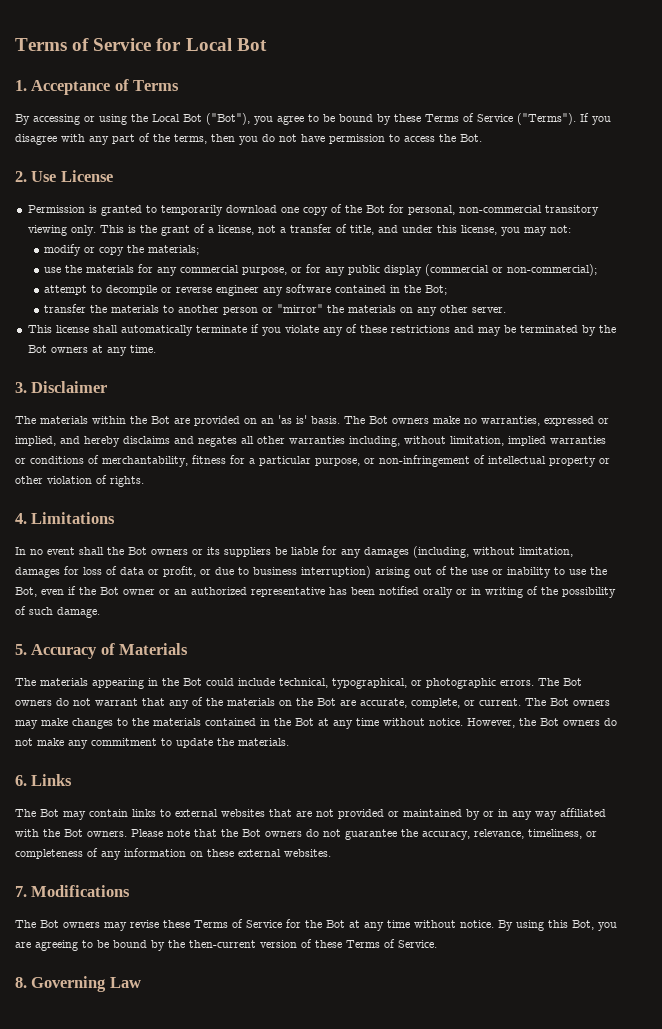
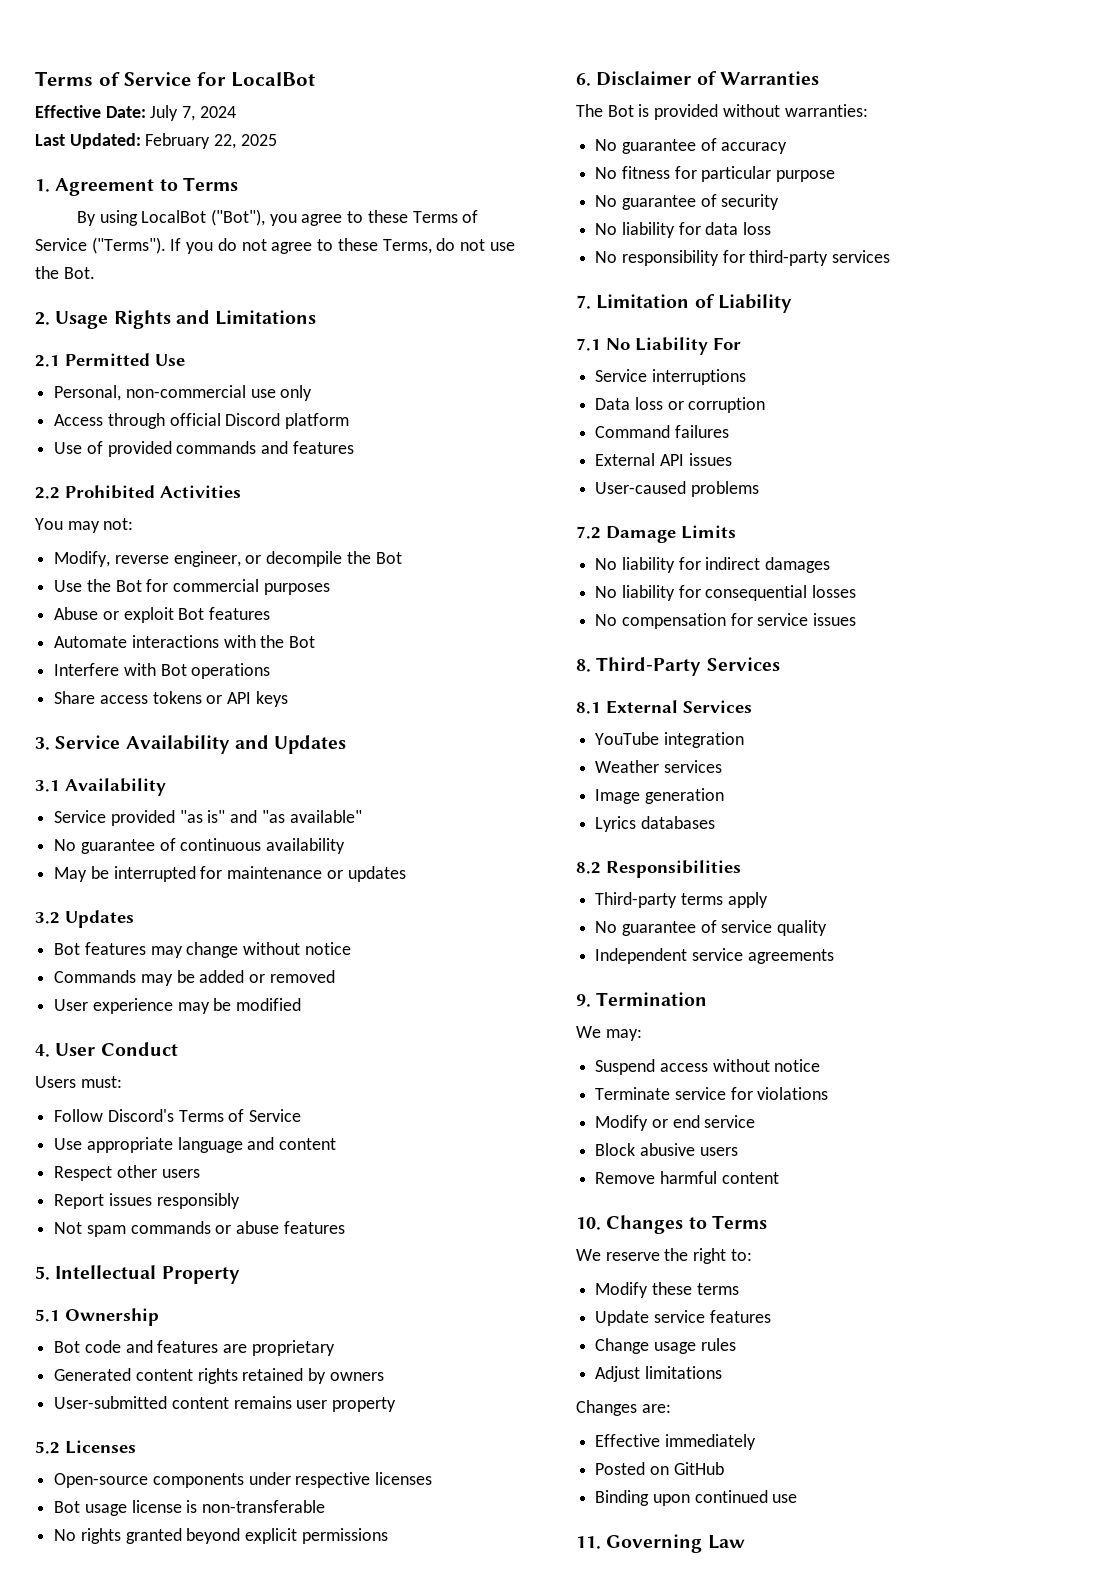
- Terms of Service for Local Bot
+ Terms of Service for LocalBot
+ Effective Date: July 7, 2024
+ Last Updated: February 22, 2025
- 1. Acceptance of Terms
+ 1. Agreement to Terms
- By accessing or using the Local Bot ("Bot"), you agree to be bound by these Terms of Service ("Terms").
+ By using LocalBot ("Bot"), you agree to these Terms of Service ("Terms").
- If you disagree with any part of the terms, then you do not have permission to access the Bot.
- 2. Use License
- Permission is granted to temporarily download one copy of the Bot for personal, non-commercial transitory viewing only. This is the grant of a license, not a transfer of title, and under this license, you may not:
- modify or copy the materials;
- use the materials for any commercial purpose, or for any public display (commercial or non-commercial);
- attempt to decompile or reverse engineer any software contained in the Bot;
- transfer the materials to another person or "mirror" the materials on any other server.
- This license shall automatically terminate if you violate any of these restrictions and may be terminated by the Bot owners at any time.
- 3. Disclaimer
- The materials within the Bot are provided on an 'as is' basis. The Bot owners make no warranties, expressed or implied, and hereby disclaims and negates all other warranties including, without limitation, implied warranties or conditions of merchantability, fitness for a particular purpose, or non-infringement of intellectual property or other violation of rights.
- 4. Limitations
- In no event shall the Bot owners or its suppliers be liable for any damages (including, without limitation, damages for loss of data or profit, or due to business interruption) arising out of the use or inability to use the Bot, even if the Bot owner or an authorized representative has been notified orally or in writing of the possibility of such damage.
- 5. Accuracy of Materials
- The materials appearing in the Bot could include technical, typographical, or photographic errors. The Bot owners do not warrant that any of the materials on the Bot are accurate, complete, or current. The Bot owners may make changes to the materials contained in the Bot at any time without notice. However, the Bot owners do not make any commitment to update the materials.
- 6. Links
- The Bot may contain links to external websites that are not provided or maintained by or in any way affiliated with the Bot owners. Please note that the Bot owners do not guarantee the accuracy, relevance, timeliness, or completeness of any information on these external websites.
- 7. Modifications
- The Bot owners may revise these Terms of Service for the Bot at any time without notice. By using this Bot, you are agreeing to be bound by the then-current version of these Terms of Service.
- 8. Governing Law
+ If you do not agree to these Terms, do not use the Bot.
+ 2. Usage Rights and Limitations
+ 2.1 Permitted Use
+ Personal, non-commercial use only
+ Access through official Discord platform
+ Use of provided commands and features
+ 2.2 Prohibited Activities
+ You may not:
+ Modify, reverse engineer, or decompile the Bot
+ Use the Bot for commercial purposes
+ Abuse or exploit Bot features
+ Automate interactions with the Bot
+ Interfere with Bot operations
+ Share access tokens or API keys
+ 3. Service Availability and Updates
+ 3.1 Availability
+ Service provided "as is" and "as available"
+ No guarantee of continuous availability
+ May be interrupted for maintenance or updates
+ 3.2 Updates
+ Bot features may change without notice
+ Commands may be added or removed
+ User experience may be modified
+ 4. User Conduct
+ Users must:
+ Follow Discord's Terms of Service
+ Use appropriate language and content
+ Respect other users
+ Report issues responsibly
+ Not spam commands or abuse features
+ 5. Intellectual Property
+ 5.1 Ownership
+ Bot code and features are proprietary
+ Generated content rights retained by owners
+ User-submitted content remains user property
+ 5.2 Licenses
+ Open-source components under respective licenses
+ Bot usage license is non-transferable
+ No rights granted beyond explicit permissions
+ 6. Disclaimer of Warranties
+ The Bot is provided without warranties:
+ No guarantee of accuracy
+ No fitness for particular purpose
+ No guarantee of security
+ No liability for data loss
+ No responsibility for third-party services
+ 7. Limitation of Liability
+ 7.1 No Liability For
+ Service interruptions
+ Data loss or corruption
+ Command failures
+ External API issues
+ User-caused problems
+ 7.2 Damage Limits
+ No liability for indirect damages
+ No liability for consequential losses
+ No compensation for service issues
+ 8. Third-Party Services
+ 8.1 External Services
+ YouTube integration
+ Weather services
+ Image generation
+ Lyrics databases
+ 8.2 Responsibilities
+ Third-party terms apply
+ No guarantee of service quality
+ Independent service agreements
+ 9. Termination
+ We may:
+ Suspend access without notice
+ Terminate service for violations
+ Modify or end service
+ Block abusive users
+ Remove harmful content
+ 10. Changes to Terms
+ We reserve the right to:
+ Modify these terms
+ Update service features
+ Change usage rules
+ Adjust limitations
+ Changes are:
+ Effective immediately
+ Posted on GitHub
+ Binding upon continued use
+ 11. Governing Law

